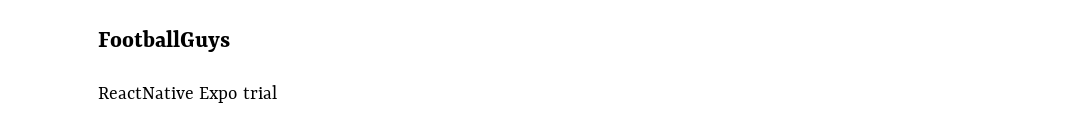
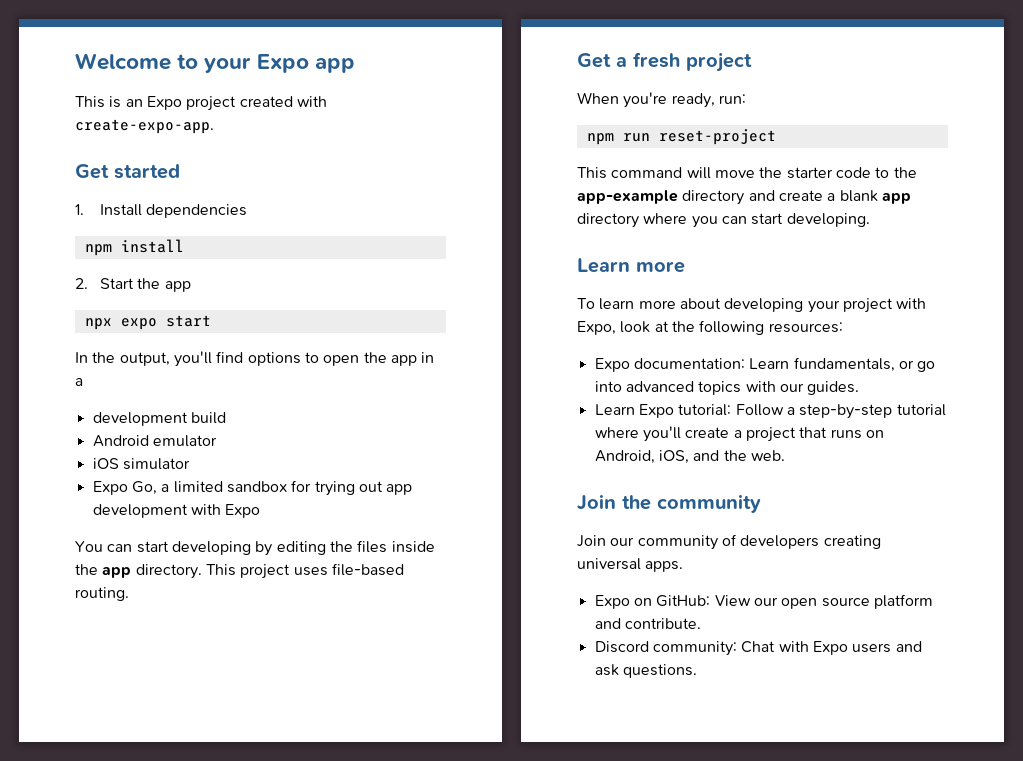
- FootballGuys
- ReactNative Expo trial
+ Welcome to your Expo app
+ This is an Expo project created with create-expo-app.
+ Get started
+ 1. Install dependencies
+ npm install
+ 2. Start the app
+ npx expo start
+ In the output, you'll find options to open the app in a
+ development build
+ Android emulator
+ iOS simulator
+ Expo Go, a limited sandbox for trying out app development with Expo
+ You can start developing by editing the files inside the app directory. This project uses file-based routing.
+ Get a fresh project
+ When you're ready, run:
+ npm run reset-project
+ This command will move the starter code to the app-example directory and create a blank app directory where you can start developing.
+ Learn more
+ To learn more about developing your project with Expo, look at the following resources:
+ Expo documentation: Learn fundamentals, or go into advanced topics with our guides.
+ Learn Expo tutorial: Follow a step-by-step tutorial where you'll create a project that runs on Android, iOS, and the web.
+ Join the community
+ Join our community of developers creating universal apps.
+ Expo on GitHub: View our open source platform and contribute.
+ Discord community: Chat with Expo users and ask questions.

